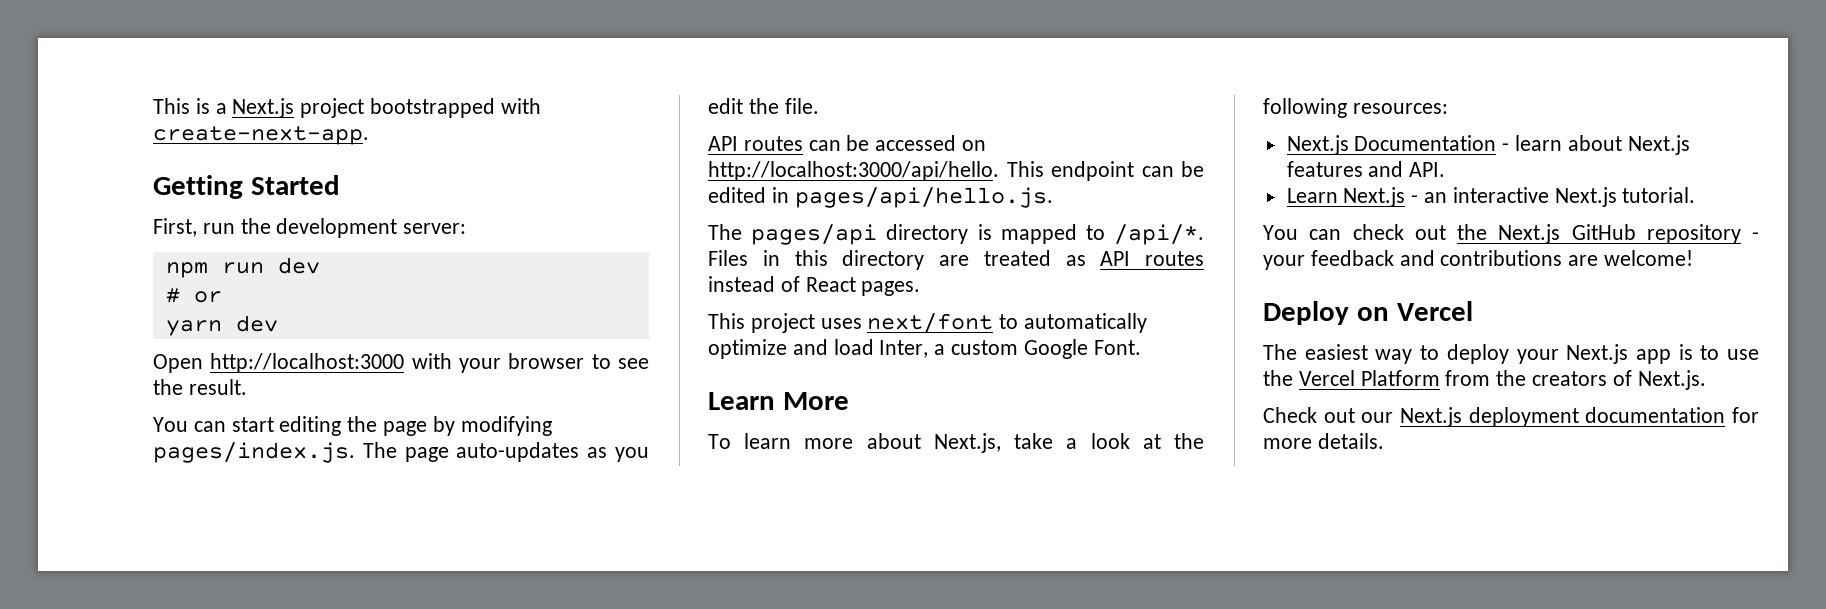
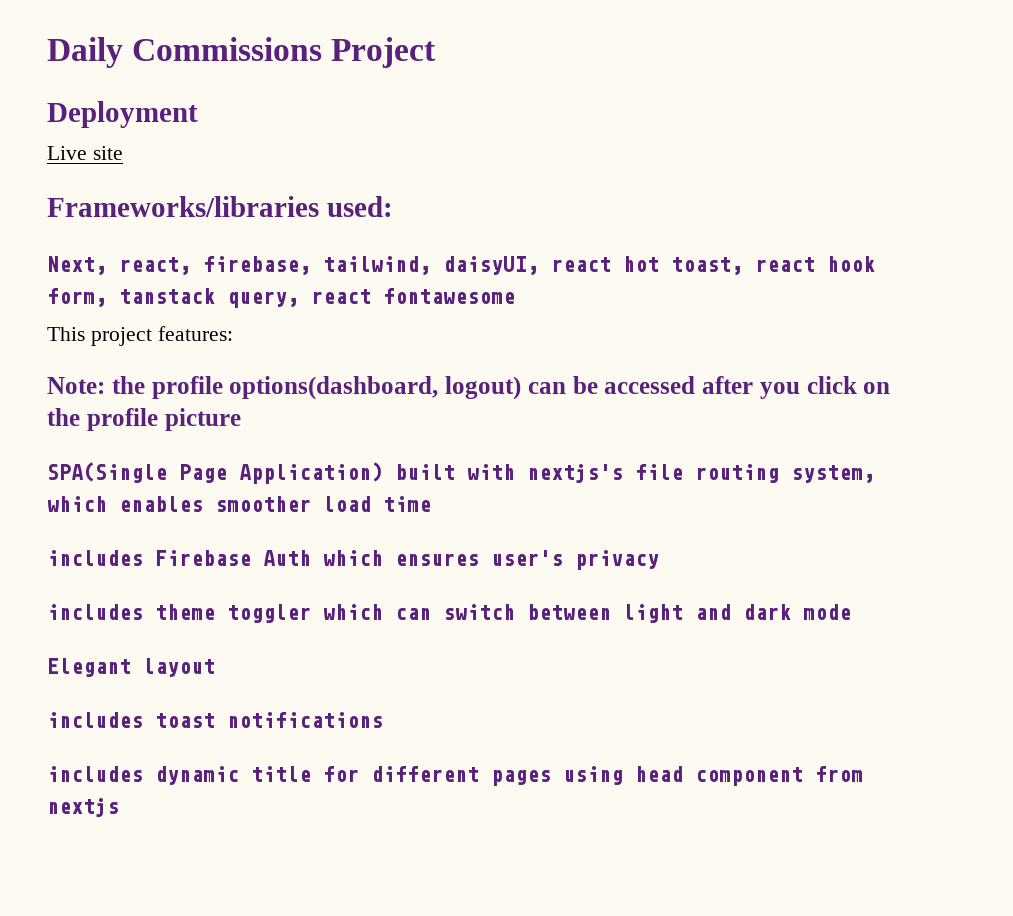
- This is a Next.js project bootstrapped with create-next-app.
- Getting Started
- First, run the development server:
- npm run dev
- # or
- yarn dev
- Open http://localhost:3000 with your browser to see the result.
- You can start editing the page by modifying pages/index.js. The page auto-updates as you edit the file.
- API routes can be accessed on http://localhost:3000/api/hello. This endpoint can be edited in pages/api/hello.js.
- The pages/api directory is mapped to /api/*. Files in this directory are treated as API routes instead of React pages.
- This project uses next/font to automatically optimize and load Inter, a custom Google Font.
- Learn More
- To learn more about Next.js, take a look at the following resources:
- Next.js Documentation - learn about Next.js features and API.
- Learn Next.js - an interactive Next.js tutorial.
- You can check out the Next.js GitHub repository - your feedback and contributions are welcome!
- Deploy on Vercel
- The easiest way to deploy your Next.js app is to use the Vercel Platform from the creators of Next.js.
- Check out our Next.js deployment documentation for more details.
+ Daily Commissions Project
+ Deployment
+ Live site
+ Frameworks/libraries used:
+ Next, react, firebase, tailwind, daisyUI, react hot toast, react hook form, tanstack query, react fontawesome
+ This project features:
+ Note: the profile options(dashboard, logout) can be accessed after you click on the profile picture
+ SPA(Single Page Application) built with nextjs's file routing system, which enables smoother load time
+ includes Firebase Auth which ensures user's privacy
+ includes theme toggler which can switch between light and dark mode
+ Elegant layout
+ includes toast notifications
+ includes dynamic title for different pages using head component from nextjs

